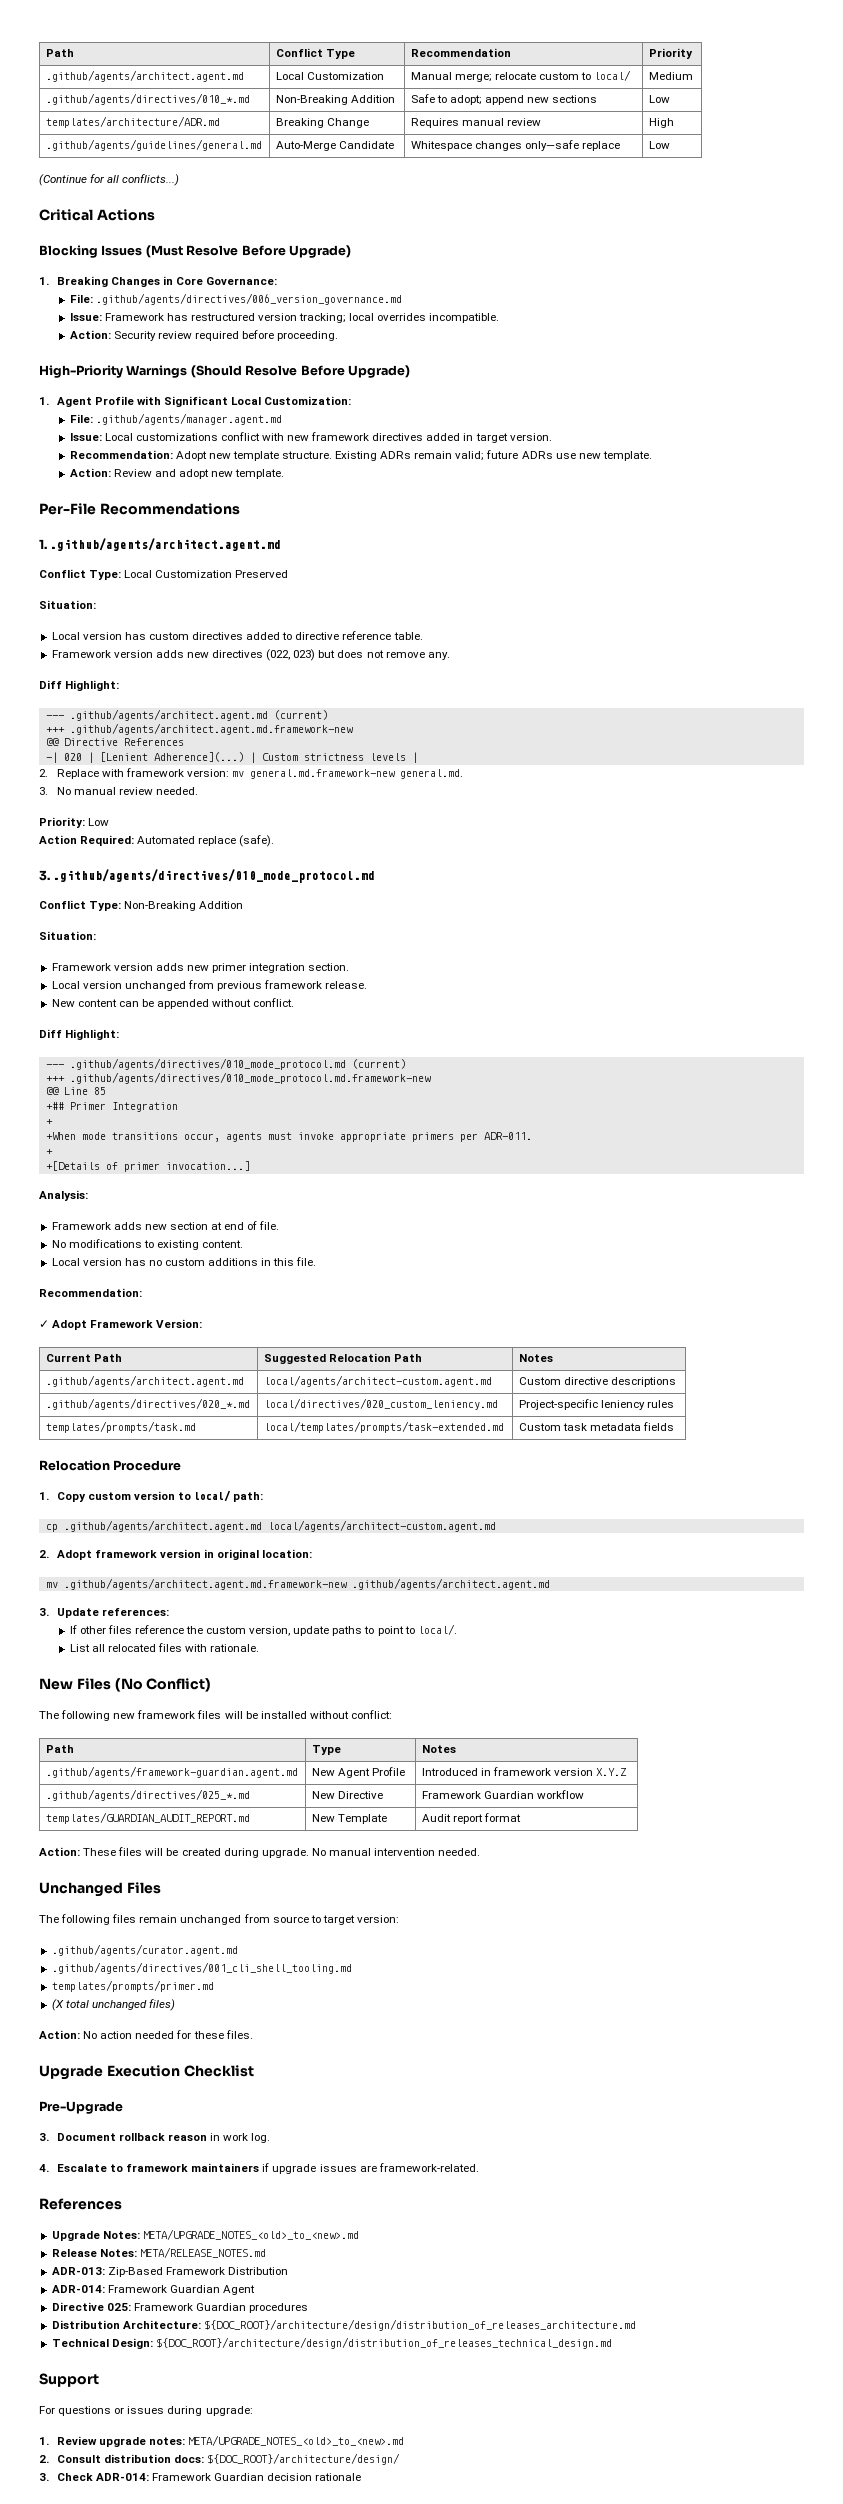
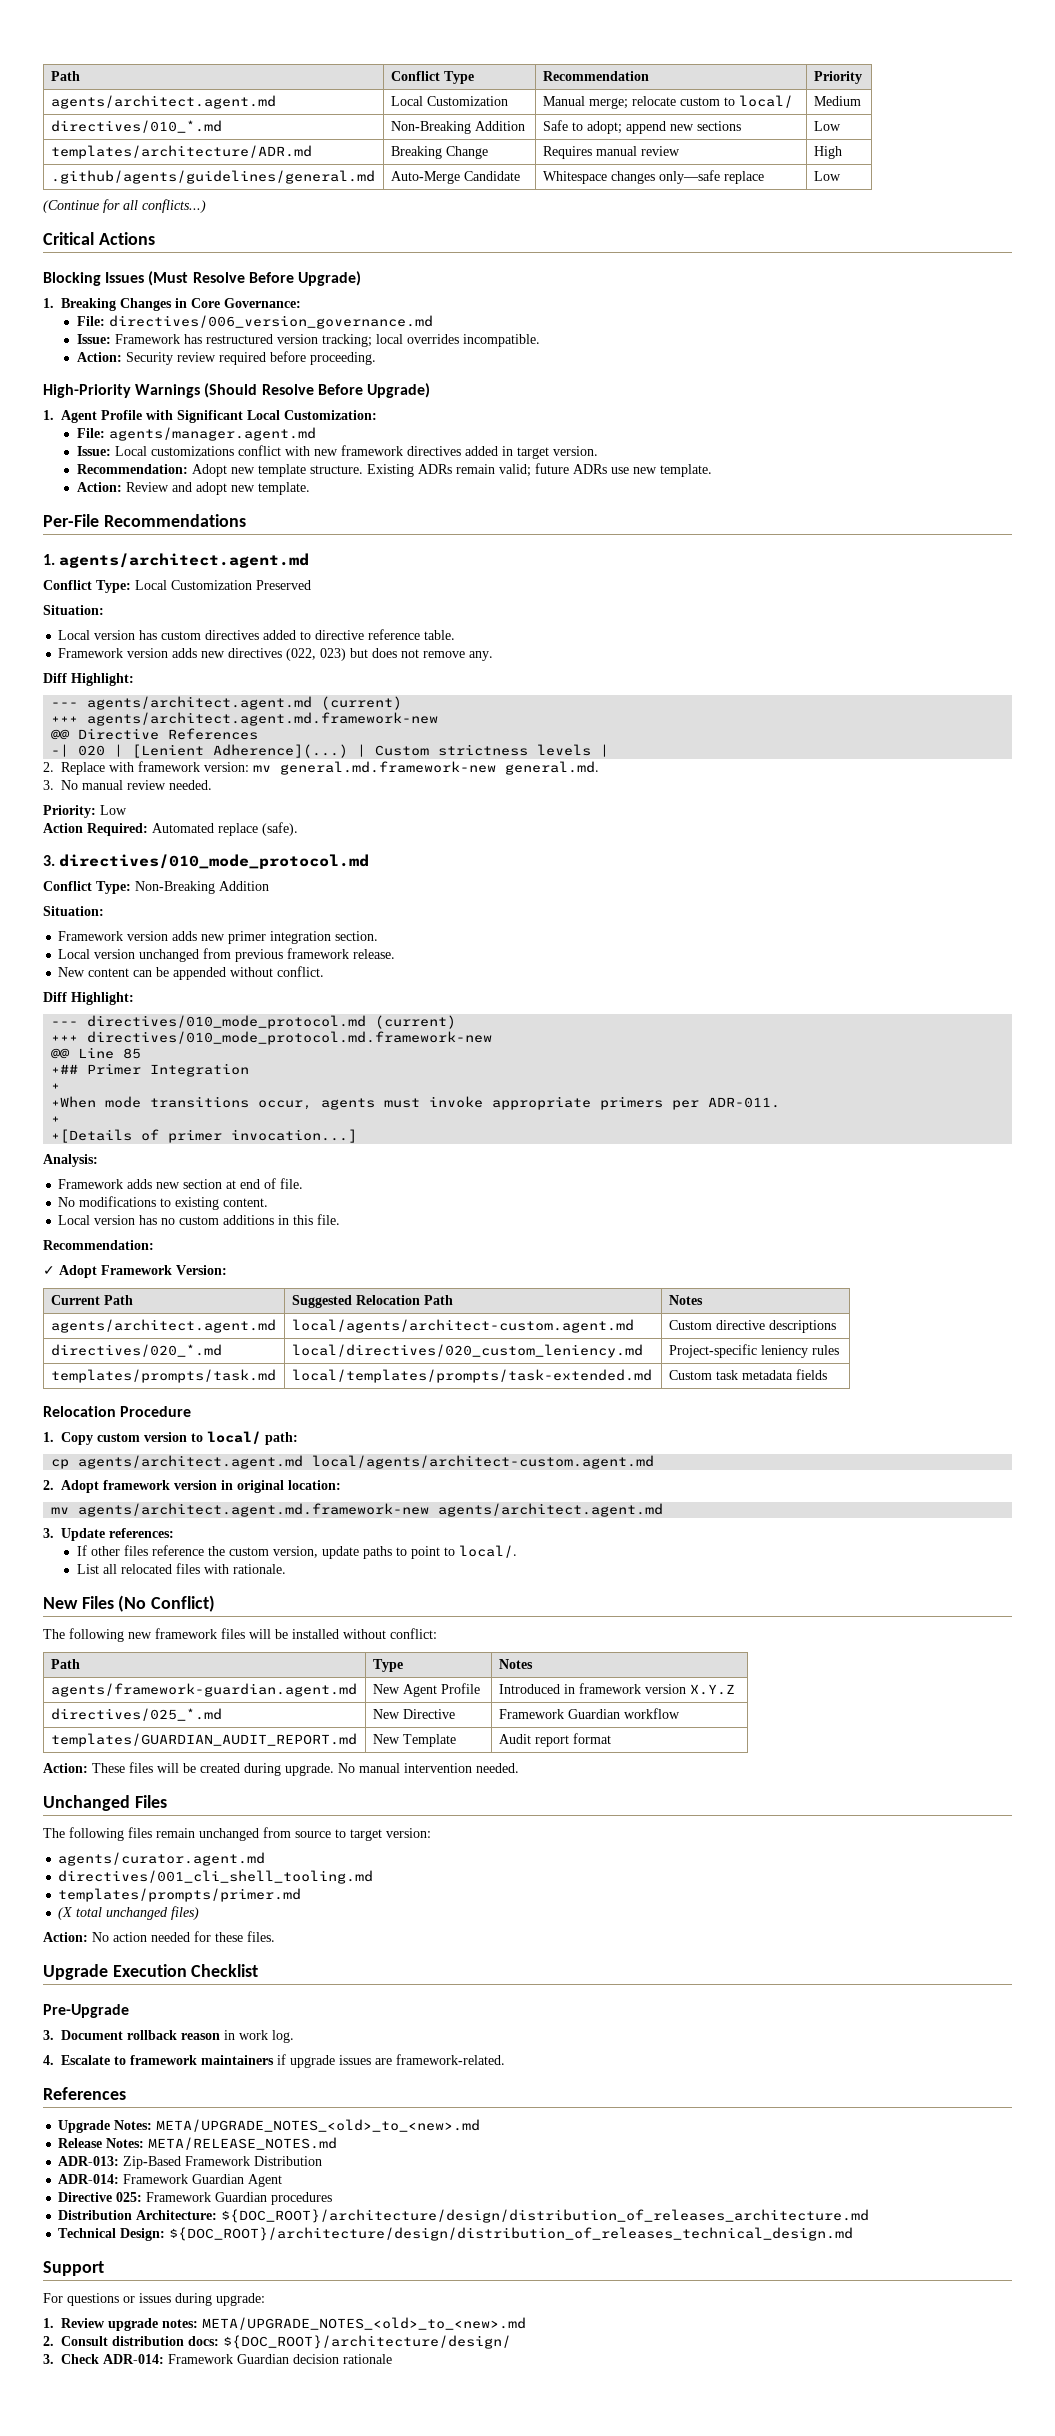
- .github/agents/architect.agent.md | Local Customization | Manual merge; relocate custom to local/ | Medium
+ agents/architect.agent.md | Local Customization | Manual merge; relocate custom to local/ | Medium
- .github/agents/directives/010_*.md | Non-Breaking Addition | Safe to adopt; append new sections | Low
+ directives/010_*.md | Non-Breaking Addition | Safe to adopt; append new sections | Low
- File: .github/agents/directives/006_version_governance.md
+ File: directives/006_version_governance.md
- File: .github/agents/manager.agent.md
+ File: agents/manager.agent.md
- 1. .github/agents/architect.agent.md
+ 1. agents/architect.agent.md
- --- .github/agents/architect.agent.md (current)
- +++ .github/agents/architect.agent.md.framework-new
+ --- agents/architect.agent.md (current)
+ +++ agents/architect.agent.md.framework-new
- 3. .github/agents/directives/010_mode_protocol.md
+ 3. directives/010_mode_protocol.md
- --- .github/agents/directives/010_mode_protocol.md (current)
- +++ .github/agents/directives/010_mode_protocol.md.framework-new
+ --- directives/010_mode_protocol.md (current)
+ +++ directives/010_mode_protocol.md.framework-new
- .github/agents/architect.agent.md | local/agents/architect-custom.agent.md | Custom directive descriptions
+ agents/architect.agent.md | local/agents/architect-custom.agent.md | Custom directive descriptions
- .github/agents/directives/020_*.md | local/directives/020_custom_leniency.md | Project-specific leniency rules
+ directives/020_*.md | local/directives/020_custom_leniency.md | Project-specific leniency rules
- cp .github/agents/architect.agent.md local/agents/architect-custom.agent.md
+ cp agents/architect.agent.md local/agents/architect-custom.agent.md
- mv .github/agents/architect.agent.md.framework-new .github/agents/architect.agent.md
+ mv agents/architect.agent.md.framework-new agents/architect.agent.md
- .github/agents/framework-guardian.agent.md | New Agent Profile | Introduced in framework version X.Y.Z
+ agents/framework-guardian.agent.md | New Agent Profile | Introduced in framework version X.Y.Z
- .github/agents/directives/025_*.md | New Directive | Framework Guardian workflow
+ directives/025_*.md | New Directive | Framework Guardian workflow
- .github/agents/curator.agent.md
- .github/agents/directives/001_cli_shell_tooling.md
+ agents/curator.agent.md
+ directives/001_cli_shell_tooling.md

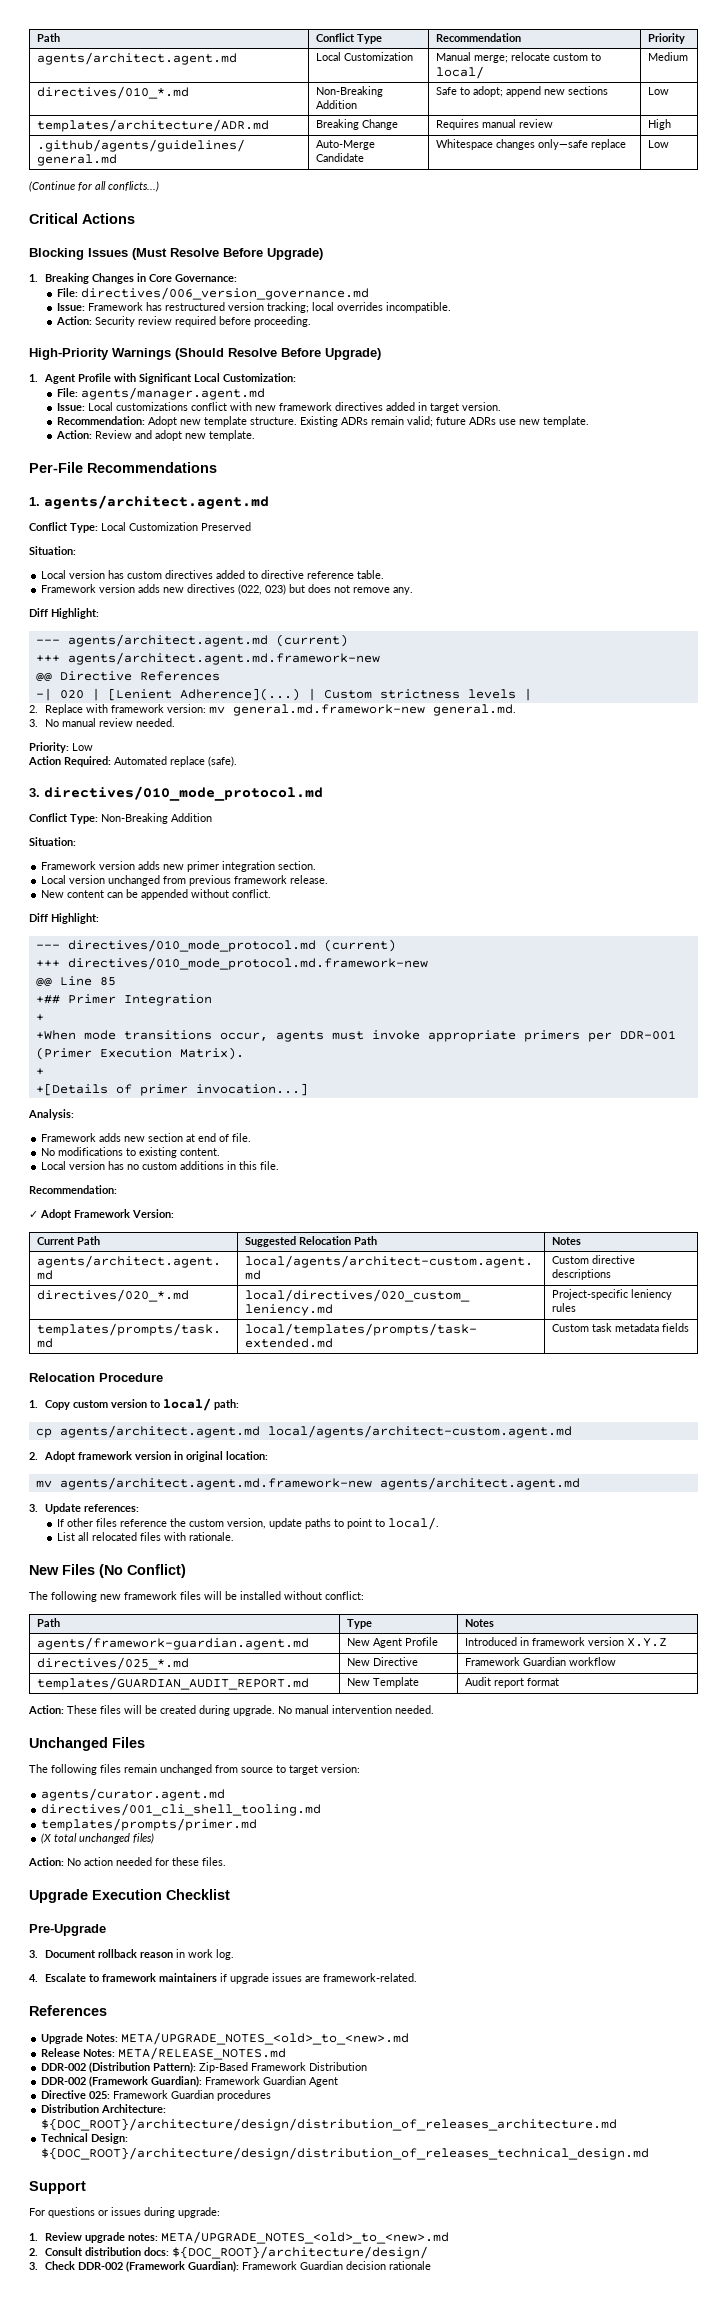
- +When mode transitions occur, agents must invoke appropriate primers per ADR-011.
+ +When mode transitions occur, agents must invoke appropriate primers per DDR-001 (Primer Execution Matrix).
- ADR-013: Zip-Based Framework Distribution
+ DDR-002 (Distribution Pattern): Zip-Based Framework Distribution
- ADR-014: Framework Guardian Agent
+ DDR-002 (Framework Guardian): Framework Guardian Agent
- 3. Check ADR-014: Framework Guardian decision rationale
+ 3. Check DDR-002 (Framework Guardian): Framework Guardian decision rationale

